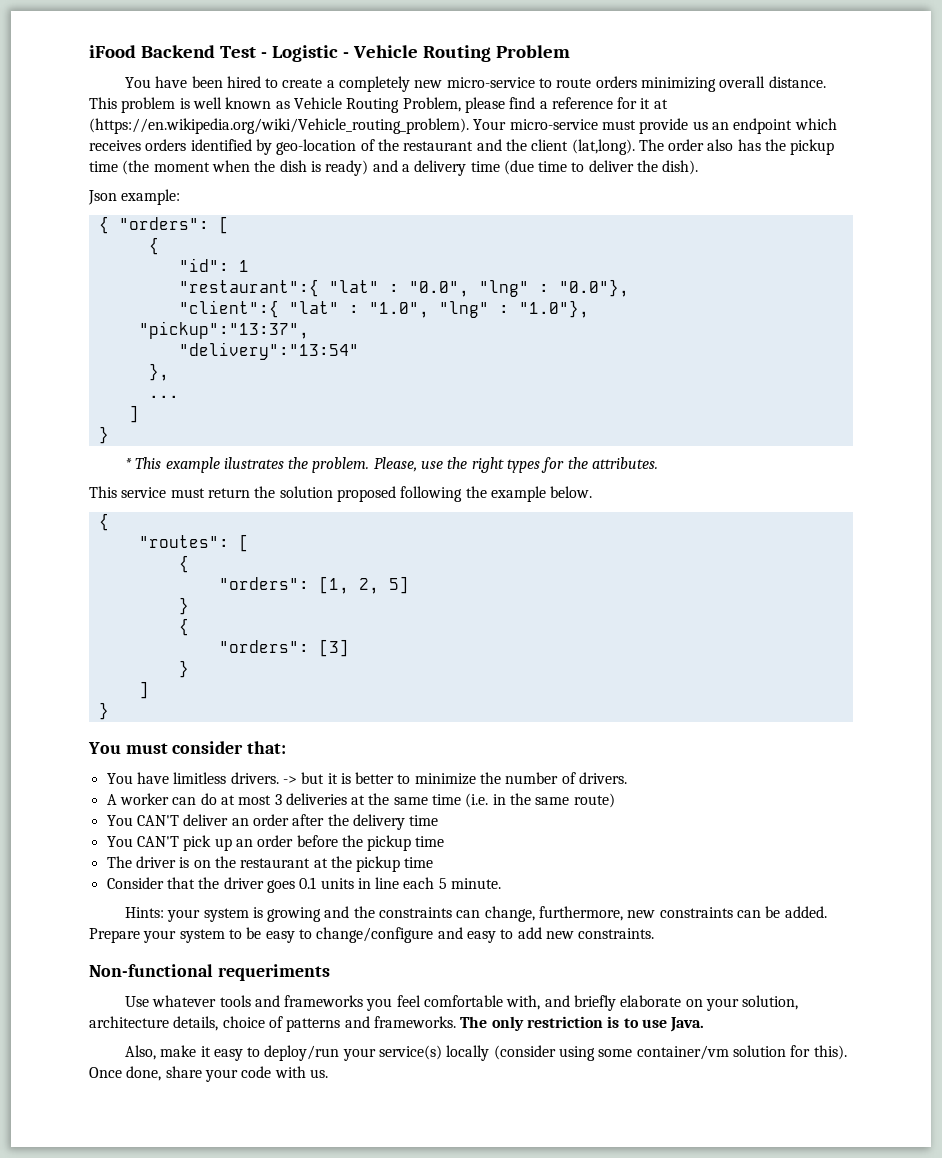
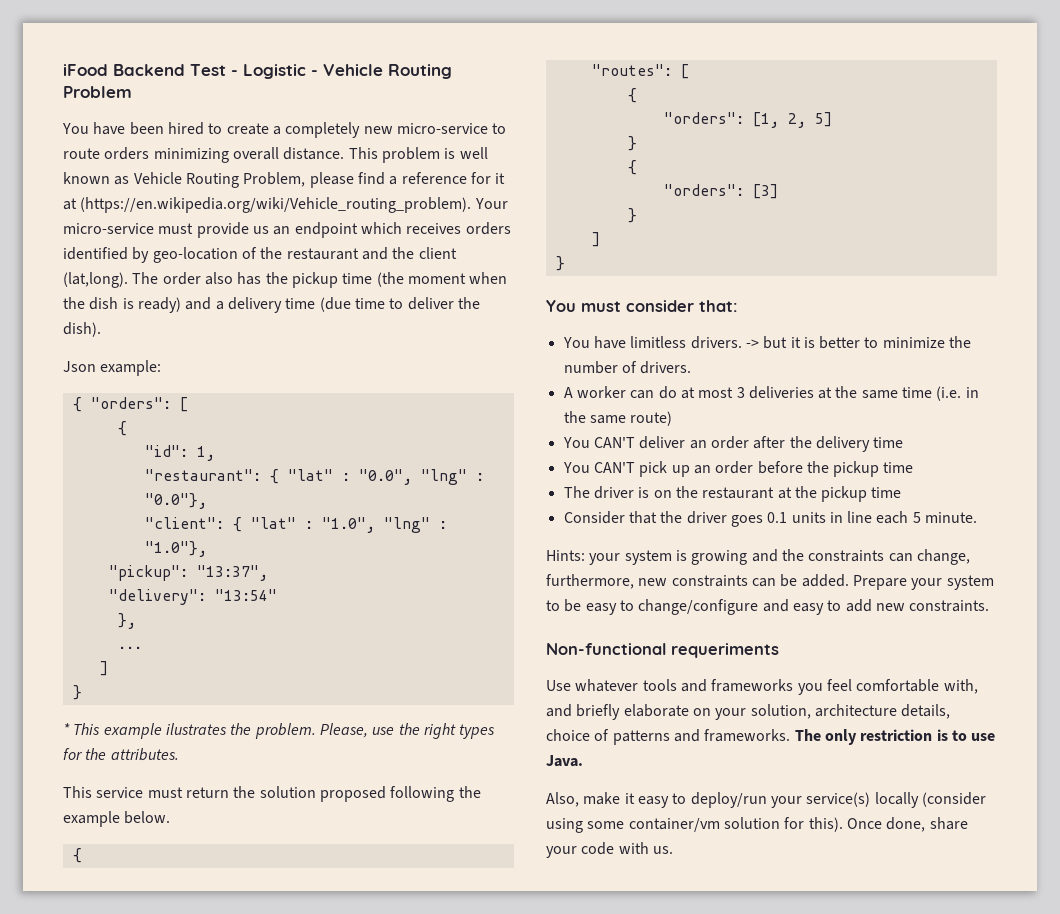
- "id": 1
- "restaurant":{ "lat" : "0.0", "lng" : "0.0"},
+ "id": 1,
+ "restaurant": { "lat" : "0.0", "lng" : "0.0"},
- "client":{ "lat" : "1.0", "lng" : "1.0"},
+ "client": { "lat" : "1.0", "lng" : "1.0"},
- "pickup":"13:37",
- "delivery":"13:54"
+ "pickup": "13:37",
+ "delivery": "13:54"

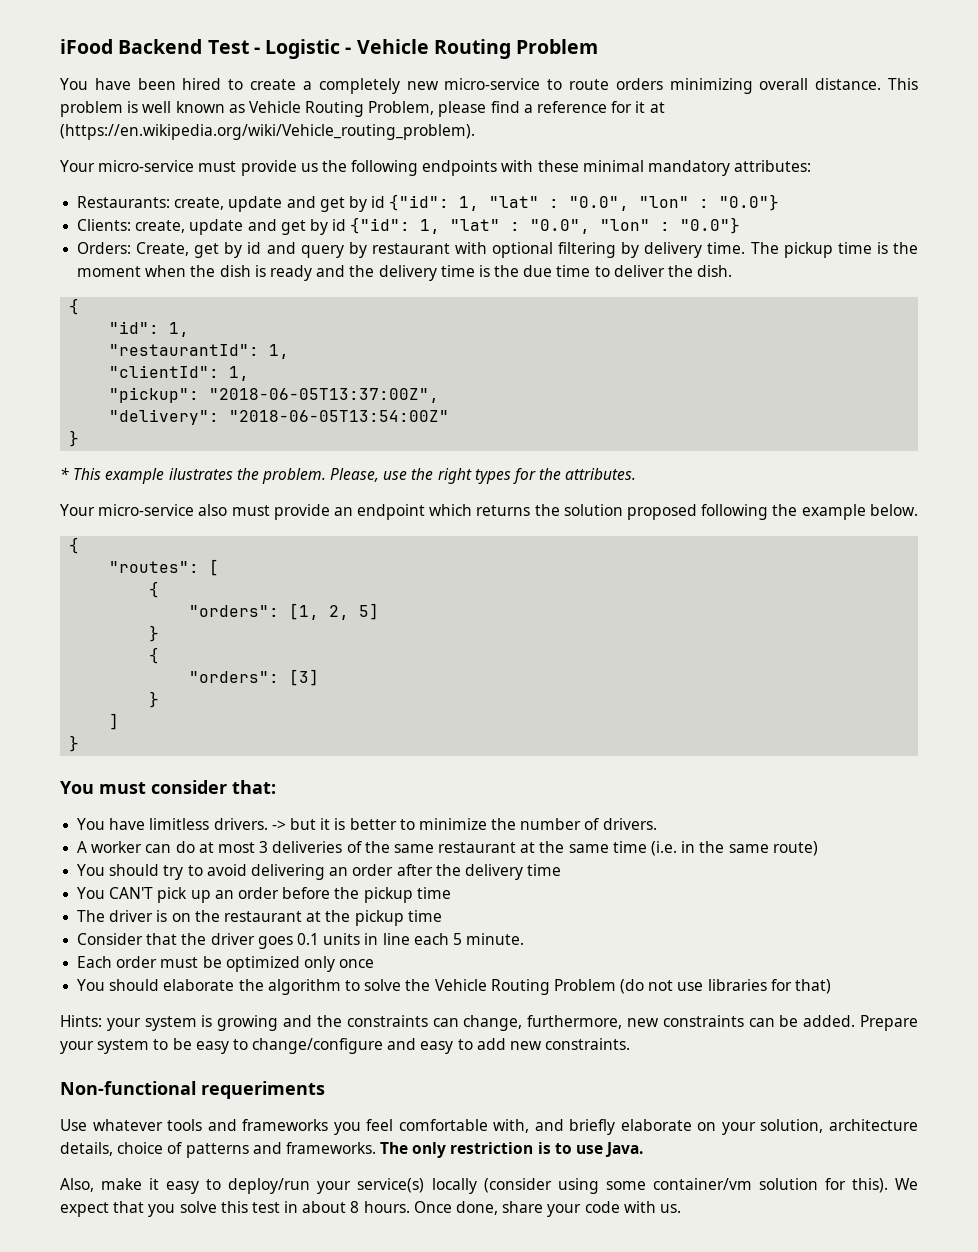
- This problem is well known as Vehicle Routing Problem, please find a reference for it at (https://en.wikipedia.org/wiki/Vehicle_routing_problem). Your micro-service must provide us an endpoint which receives orders identified by geo-location of the restaurant and the client (lat,long). The order also has the pickup time (the moment when the dish is ready) and a delivery time (due time to deliver the dish).
- Json example:
- { "orders": [
+ This problem is well known as Vehicle Routing Problem, please find a reference for it at (https://en.wikipedia.org/wiki/Vehicle_routing_problem).
+ Your micro-service must provide us the following endpoints with these minimal mandatory attributes:
+ Restaurants: create, update and get by id {"id": 1, "lat" : "0.0", "lon" : "0.0"}
+ Clients: create, update and get by id {"id": 1, "lat" : "0.0", "lon" : "0.0"}
+ Orders: Create, get by id and query by restaurant with optional filtering by delivery time. The pickup time is the moment when the dish is ready and the delivery time is the due time to deliver the dish.
  {
  "id": 1,
- "restaurant": { "lat" : "0.0", "lng" : "0.0"},
- "client": { "lat" : "1.0", "lng" : "1.0"},
+ "restaurantId": 1,
+ "clientId": 1,
- "pickup": "13:37",
+ "pickup": "2018-06-05T13:37:00Z",
- "delivery": "13:54"
- },
- ...
- ]
+ "delivery": "2018-06-05T13:54:00Z"
- This service must return the solution proposed following the example below.
+ Your micro-service also must provide an endpoint which returns the solution proposed following the example below.
- A worker can do at most 3 deliveries at the same time (i.e. in the same route)
+ A worker can do at most 3 deliveries of the same restaurant at the same time (i.e. in the same route)
- You CAN'T deliver an order after the delivery time
+ You should try to avoid delivering an order after the delivery time
+ Each order must be optimized only once
+ You should elaborate the algorithm to solve the Vehicle Routing Problem (do not use libraries for that)
+ We expect that you solve this test in about 8 hours.

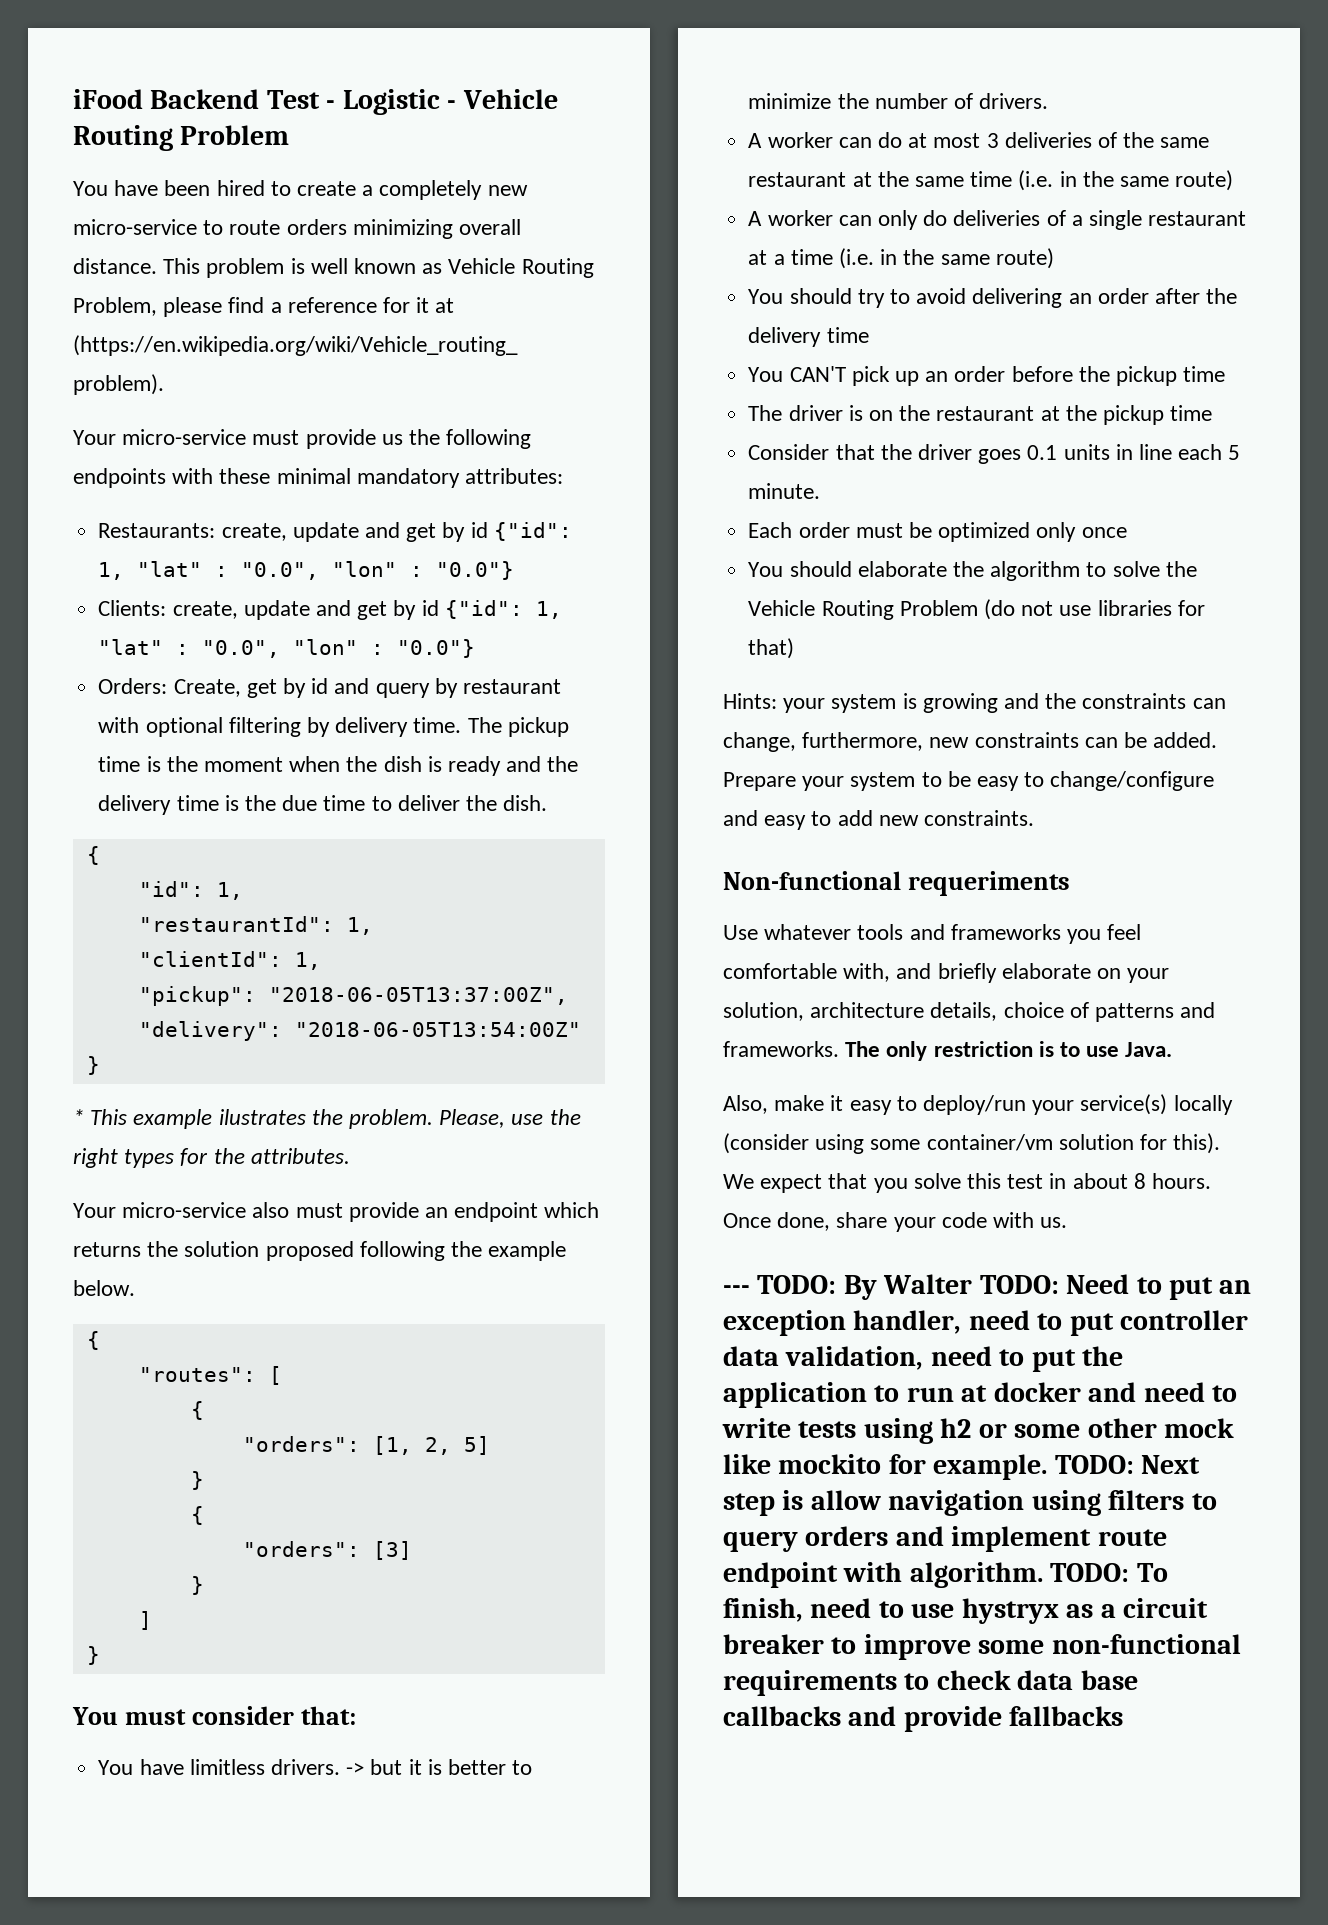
+ A worker can only do deliveries of a single restaurant at a time (i.e. in the same route)
+ --- TODO: By Walter TODO: Need to put an exception handler, need to put controller data validation, need to put the application to run at docker and need to write tests using h2 or some other mock like mockito for example. TODO: Next step is allow navigation using filters to query orders and implement route endpoint with algorithm. TODO: To finish, need to use hystryx as a circuit breaker to improve some non-functional requirements to check data base callbacks and provide fallbacks

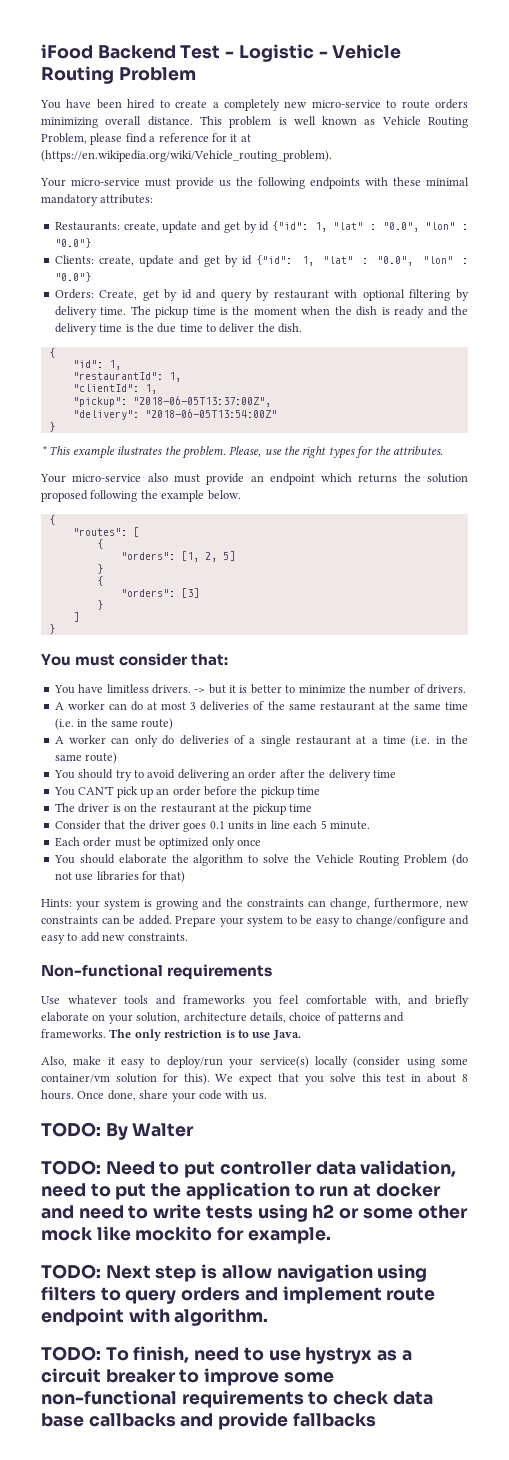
- Non-functional requeriments
+ Non-functional requirements
  Once done, share your code with us.
- --- TODO:
+ TODO:
- By Walter TODO:
+ By Walter
+ TODO:
- Need to put an exception handler, need to put controller data validation, need to put the application to run at docker and need to write tests using h2 or some other mock like mockito for example. TODO:
+ Need to put controller data validation, need to put the application to run at docker and need to write tests using h2 or some other mock like mockito for example.
+ TODO:
- Next step is allow navigation using filters to query orders and implement route endpoint with algorithm. TODO:
+ Next step is allow navigation using filters to query orders and implement route endpoint with algorithm.
+ TODO:

